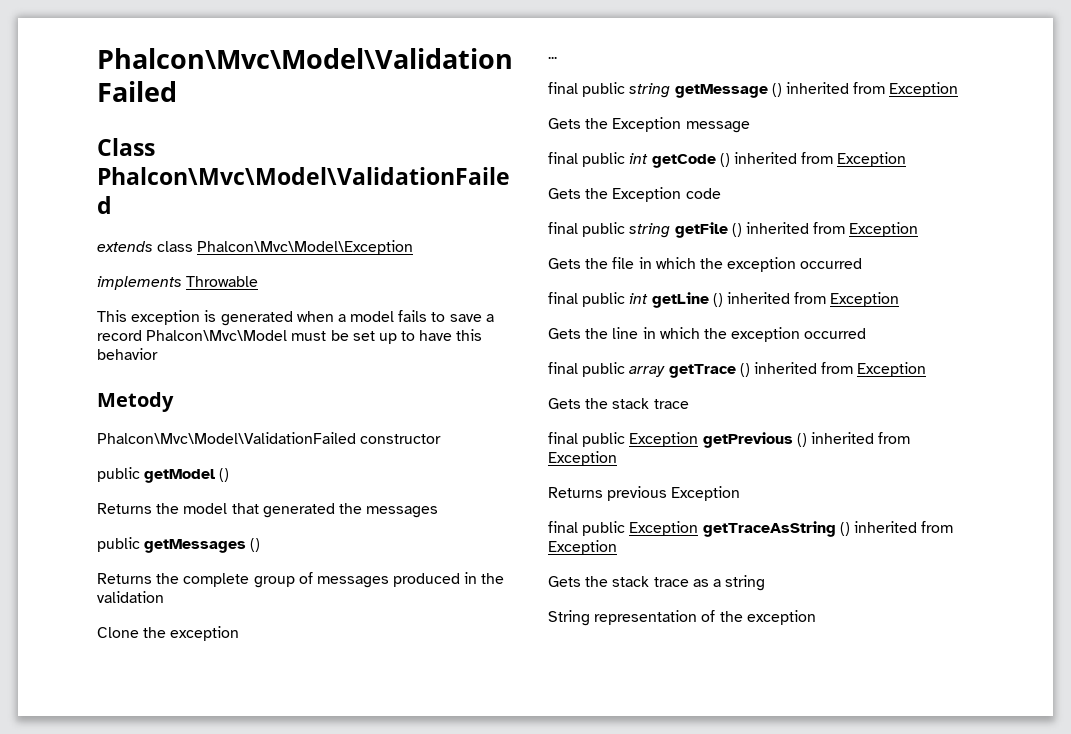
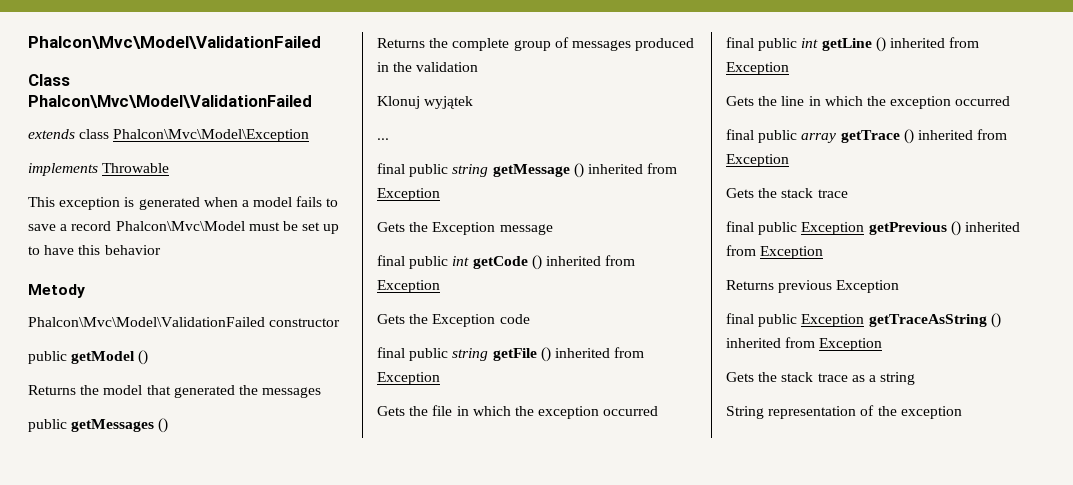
- Clone the exception
+ Klonuj wyjątek

